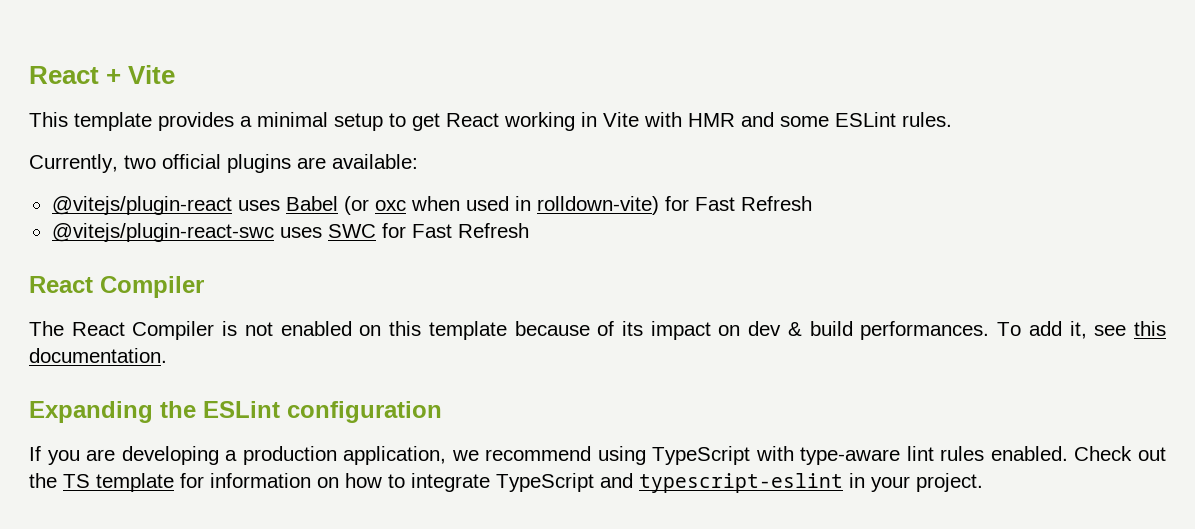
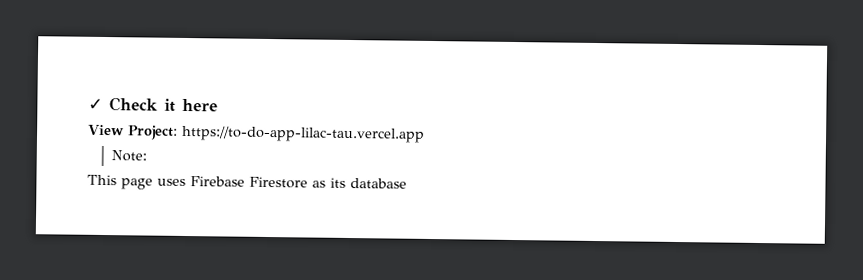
- React + Vite
- This template provides a minimal setup to get React working in Vite with HMR and some ESLint rules.
- Currently, two official plugins are available:
- @vitejs/plugin-react uses Babel (or oxc when used in rolldown-vite) for Fast Refresh
- @vitejs/plugin-react-swc uses SWC for Fast Refresh
- React Compiler
- The React Compiler is not enabled on this template because of its impact on dev & build performances. To add it, see this documentation.
- Expanding the ESLint configuration
- If you are developing a production application, we recommend using TypeScript with type-aware lint rules enabled. Check out the TS template for information on how to integrate TypeScript and typescript-eslint in your project.
+ ✓ Check it here
+ View Project: https://to-do-app-lilac-tau.vercel.app
+ Note:
+ This page uses Firebase Firestore as its database

